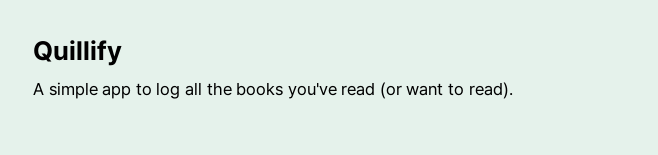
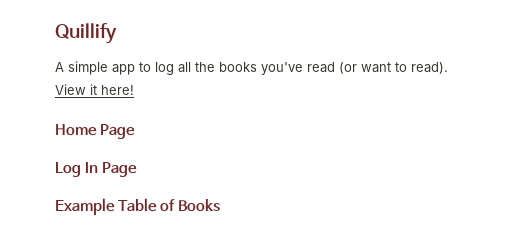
+ View it here!
+ Home Page
+ Log In Page
+ Example Table of Books

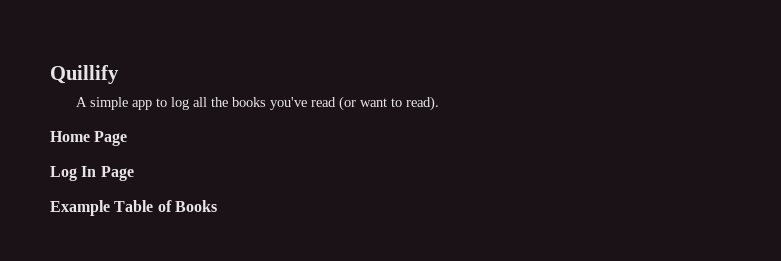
- View it here!

